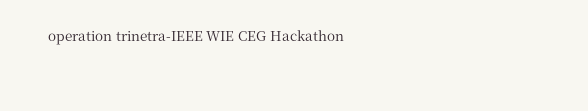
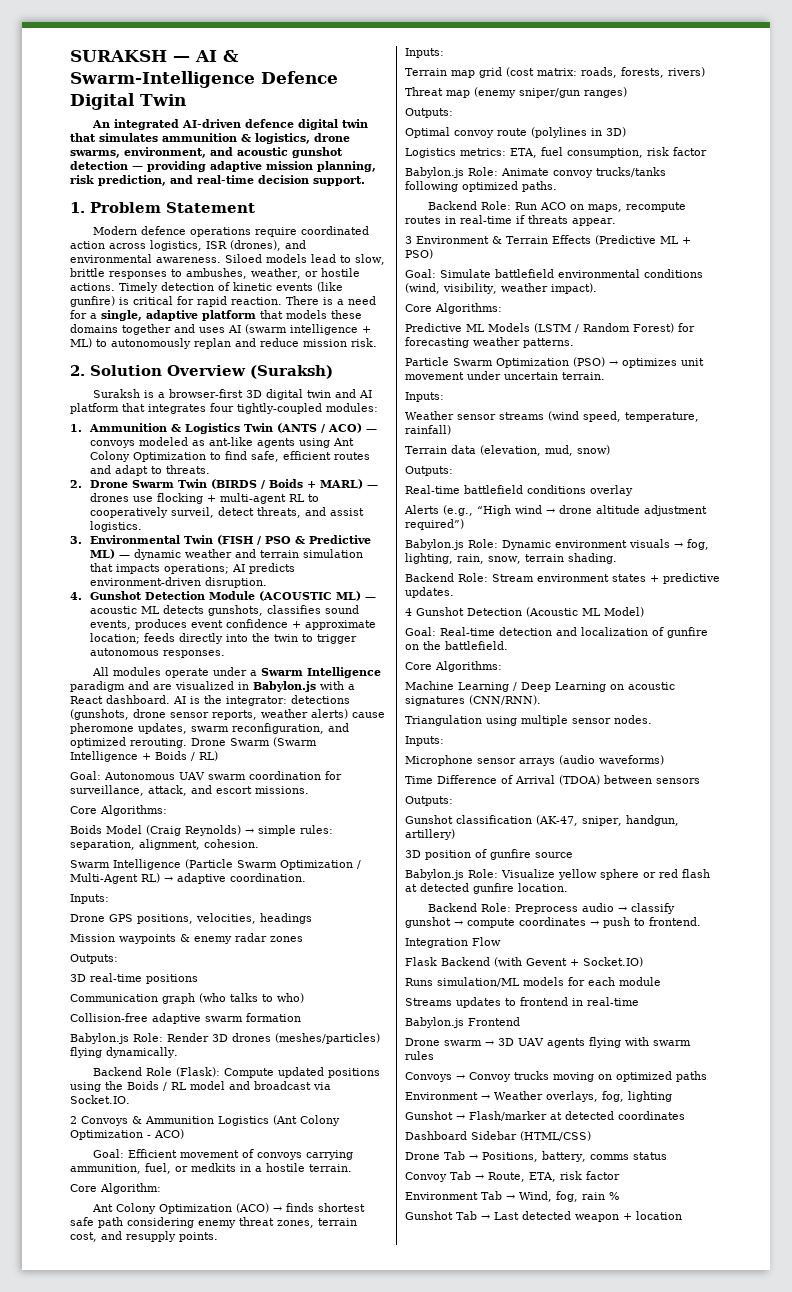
- operation trinetra-IEEE WIE CEG Hackathon
+ SURAKSH — AI & Swarm-Intelligence Defence Digital Twin
+ An integrated AI-driven defence digital twin that simulates ammunition & logistics, drone swarms, environment, and acoustic gunshot detection — providing adaptive mission planning, risk prediction, and real-time decision support.
+ 1. Problem Statement
+ Modern defence operations require coordinated action across logistics, ISR (drones), and environmental awareness. Siloed models lead to slow, brittle responses to ambushes, weather, or hostile actions. Timely detection of kinetic events (like gunfire) is critical for rapid reaction. There is a need for a single, adaptive platform that models these domains together and uses AI (swarm intelligence + ML) to autonomously replan and reduce mission risk.
+ 2. Solution Overview (Suraksh)
+ Suraksh is a browser-first 3D digital twin and AI platform that integrates four tightly-coupled modules:
+ 1. Ammunition & Logistics Twin (ANTS / ACO) — convoys modeled as ant-like agents using Ant Colony Optimization to find safe, efficient routes and adapt to threats.
+ 2. Drone Swarm Twin (BIRDS / Boids + MARL) — drones use flocking + multi-agent RL to cooperatively surveil, detect threats, and assist logistics.
+ 3. Environmental Twin (FISH / PSO & Predictive ML) — dynamic weather and terrain simulation that impacts operations; AI predicts environment-driven disruption.
+ 4. Gunshot Detection Module (ACOUSTIC ML) — acoustic ML detects gunshots, classifies sound events, produces event confidence + approximate location; feeds directly into the twin to trigger autonomous responses.
+ All modules operate under a Swarm Intelligence paradigm and are visualized in Babylon.js with a React dashboard. AI is the integrator: detections (gunshots, drone sensor reports, weather alerts) cause pheromone updates, swarm reconfiguration, and optimized rerouting. Drone Swarm (Swarm Intelligence + Boids / RL)
+ Goal: Autonomous UAV swarm coordination for surveillance, attack, and escort missions.
+ Core Algorithms:
+ Boids Model (Craig Reynolds) → simple rules: separation, alignment, cohesion.
+ Swarm Intelligence (Particle Swarm Optimization / Multi-Agent RL) → adaptive coordination.
+ Inputs:
+ Drone GPS positions, velocities, headings
+ Mission waypoints & enemy radar zones
+ Outputs:
+ 3D real-time positions
+ Communication graph (who talks to who)
+ Collision-free adaptive swarm formation
+ Babylon.js Role: Render 3D drones (meshes/particles) flying dynamically.
+ Backend Role (Flask): Compute updated positions using the Boids / RL model and broadcast via Socket.IO.
+ 2 Convoys & Ammunition Logistics (Ant Colony Optimization - ACO)
+ Goal: Efficient movement of convoys carrying ammunition, fuel, or medkits in a hostile terrain.
+ Core Algorithm:
+ Ant Colony Optimization (ACO) → finds shortest safe path considering enemy threat zones, terrain cost, and resupply points.
+ Inputs:
+ Terrain map grid (cost matrix: roads, forests, rivers)
+ Threat map (enemy sniper/gun ranges)
+ Outputs:
+ Optimal convoy route (polylines in 3D)
+ Logistics metrics: ETA, fuel consumption, risk factor
+ Babylon.js Role: Animate convoy trucks/tanks following optimized paths.
+ Backend Role: Run ACO on maps, recompute routes in real-time if threats appear.
+ 3 Environment & Terrain Effects (Predictive ML + PSO)
+ Goal: Simulate battlefield environmental conditions (wind, visibility, weather impact).
+ Core Algorithms:
+ Predictive ML Models (LSTM / Random Forest) for forecasting weather patterns.
+ Particle Swarm Optimization (PSO) → optimizes unit movement under uncertain terrain.
+ Inputs:
+ Weather sensor streams (wind speed, temperature, rainfall)
+ Terrain data (elevation, mud, snow)
+ Outputs:
+ Real-time battlefield conditions overlay
+ Alerts (e.g., “High wind → drone altitude adjustment required”)
+ Babylon.js Role: Dynamic environment visuals → fog, lighting, rain, snow, terrain shading.
+ Backend Role: Stream environment states + predictive updates.
+ 4 Gunshot Detection (Acoustic ML Model)
+ Goal: Real-time detection and localization of gunfire on the battlefield.
+ Core Algorithms:
+ Machine Learning / Deep Learning on acoustic signatures (CNN/RNN).
+ Triangulation using multiple sensor nodes.
+ Inputs:
+ Microphone sensor arrays (audio waveforms)
+ Time Difference of Arrival (TDOA) between sensors
+ Outputs:
+ Gunshot classification (AK-47, sniper, handgun, artillery)
+ 3D position of gunfire source
+ Babylon.js Role: Visualize yellow sphere or red flash at detected gunfire location.
+ Backend Role: Preprocess audio → classify gunshot → compute coordinates → push to frontend.
+ Integration Flow
+ Flask Backend (with Gevent + Socket.IO)
+ Runs simulation/ML models for each module
+ Streams updates to frontend in real-time
+ Babylon.js Frontend
+ Drone swarm → 3D UAV agents flying with swarm rules
+ Convoys → Convoy trucks moving on optimized paths
+ Environment → Weather overlays, fog, lighting
+ Gunshot → Flash/marker at detected coordinates
+ Dashboard Sidebar (HTML/CSS)
+ Drone Tab → Positions, battery, comms status
+ Convoy Tab → Route, ETA, risk factor
+ Environment Tab → Wind, fog, rain %
+ Gunshot Tab → Last detected weapon + location

